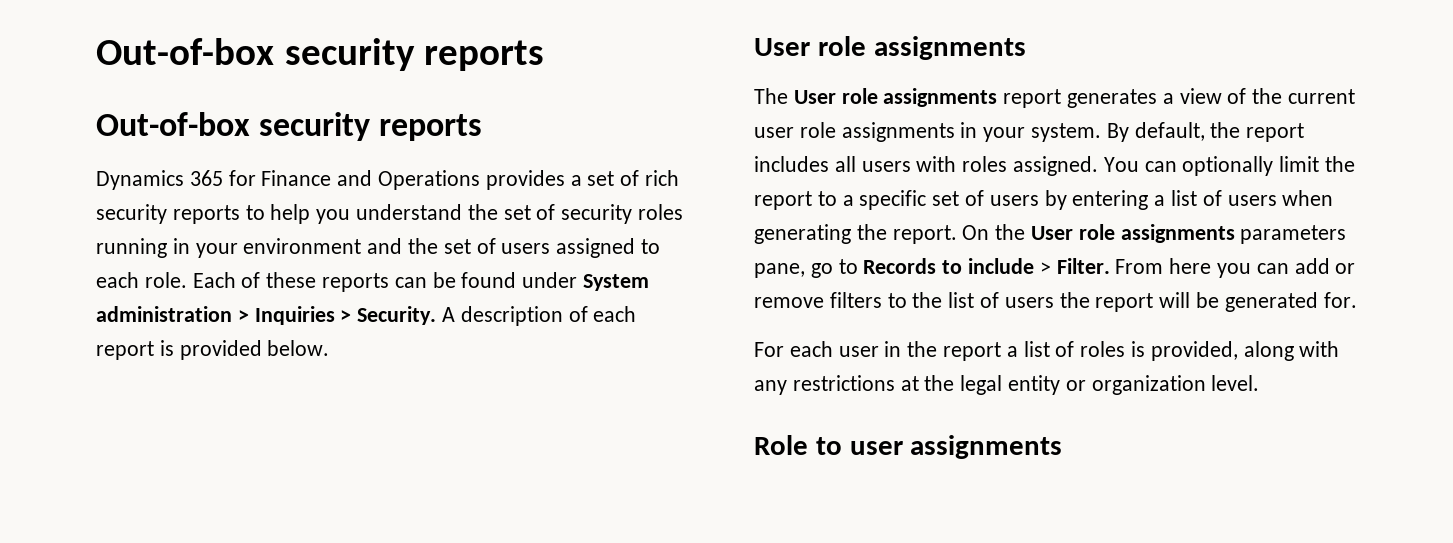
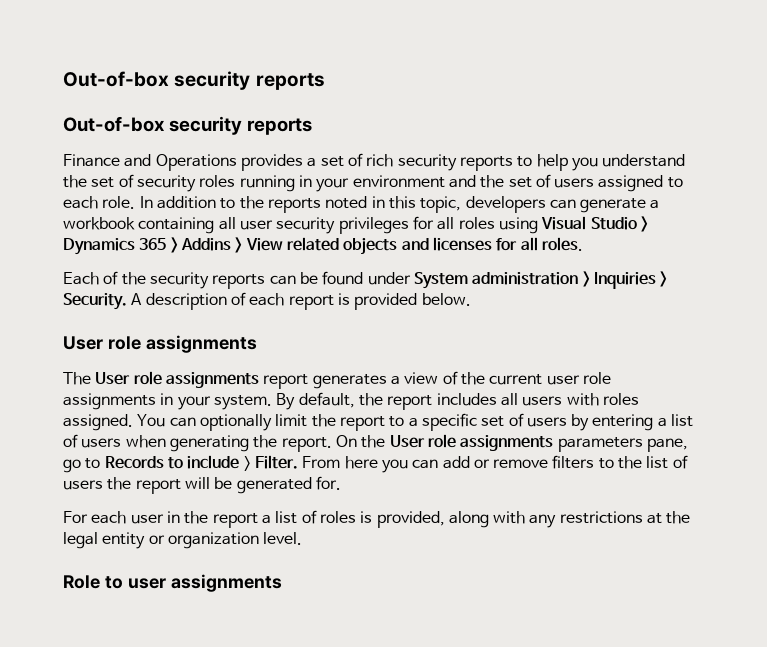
- Dynamics 365 for Finance and Operations provides a set of rich security reports to help you understand the set of security roles running in your environment and the set of users assigned to each role.
+ Finance and Operations provides a set of rich security reports to help you understand the set of security roles running in your environment and the set of users assigned to each role.
- Each of these reports can be found under System administration > Inquiries > Security.
+ In addition to the reports noted in this topic, developers can generate a workbook containing all user security privileges for all roles using Visual Studio > Dynamics 365 > Addins > View related objects and licenses for all roles.
+ Each of the security reports can be found under System administration > Inquiries > Security.

